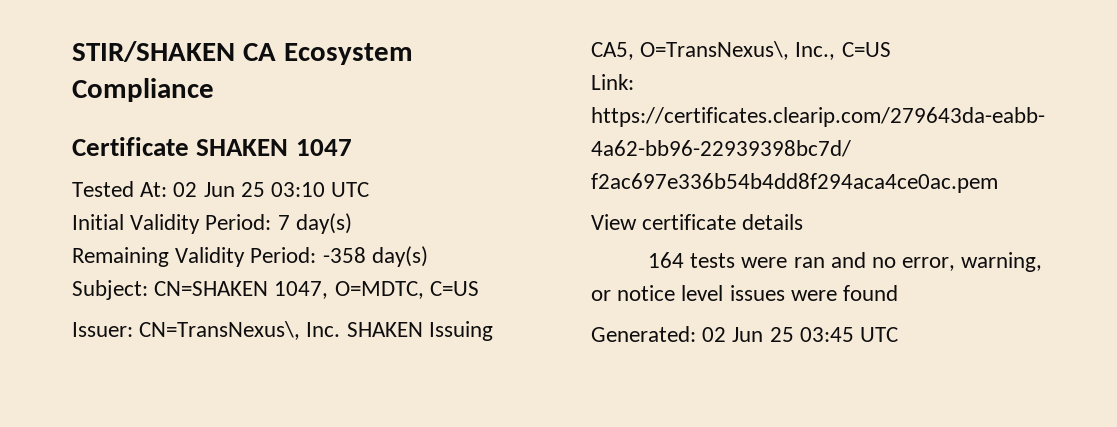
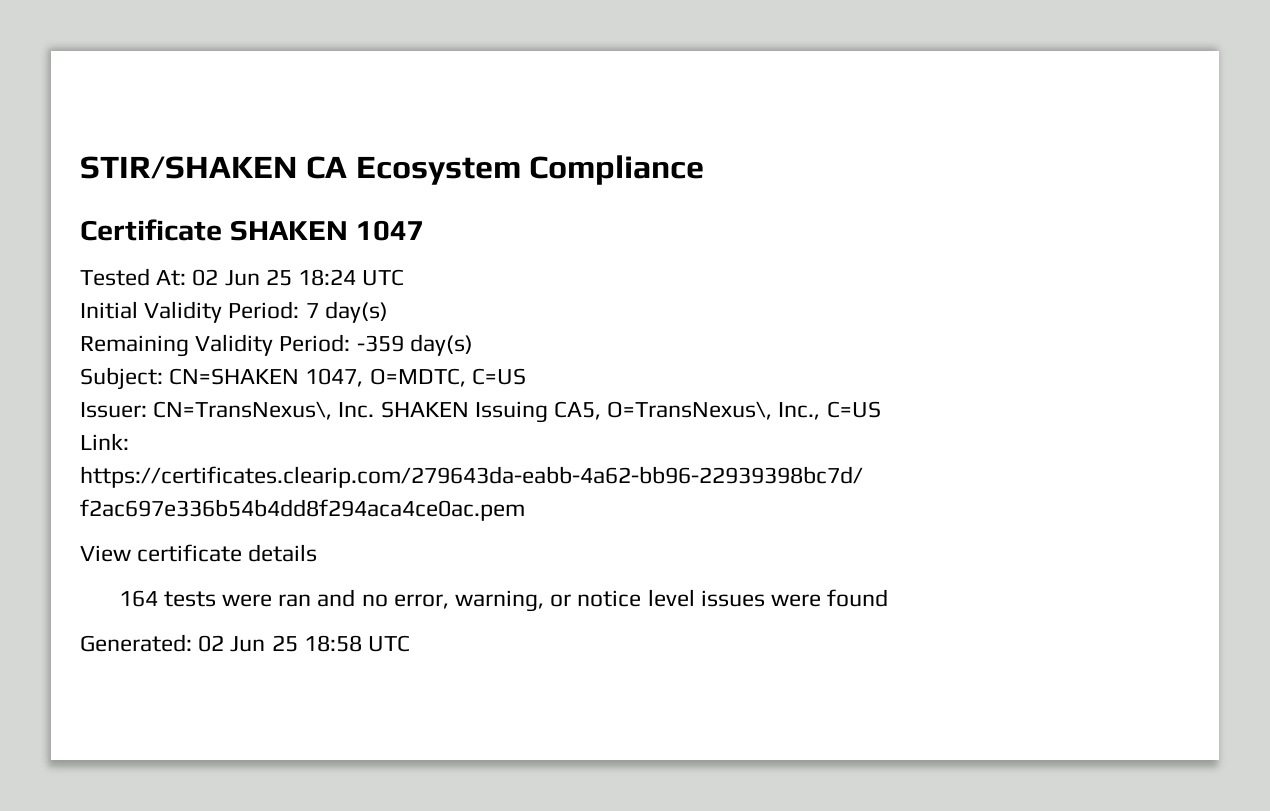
- Tested At: 02 Jun 25 03:10 UTC
+ Tested At: 02 Jun 25 18:24 UTC
- Remaining Validity Period: -358 day(s)
+ Remaining Validity Period: -359 day(s)
- Generated: 02 Jun 25 03:45 UTC
+ Generated: 02 Jun 25 18:58 UTC

